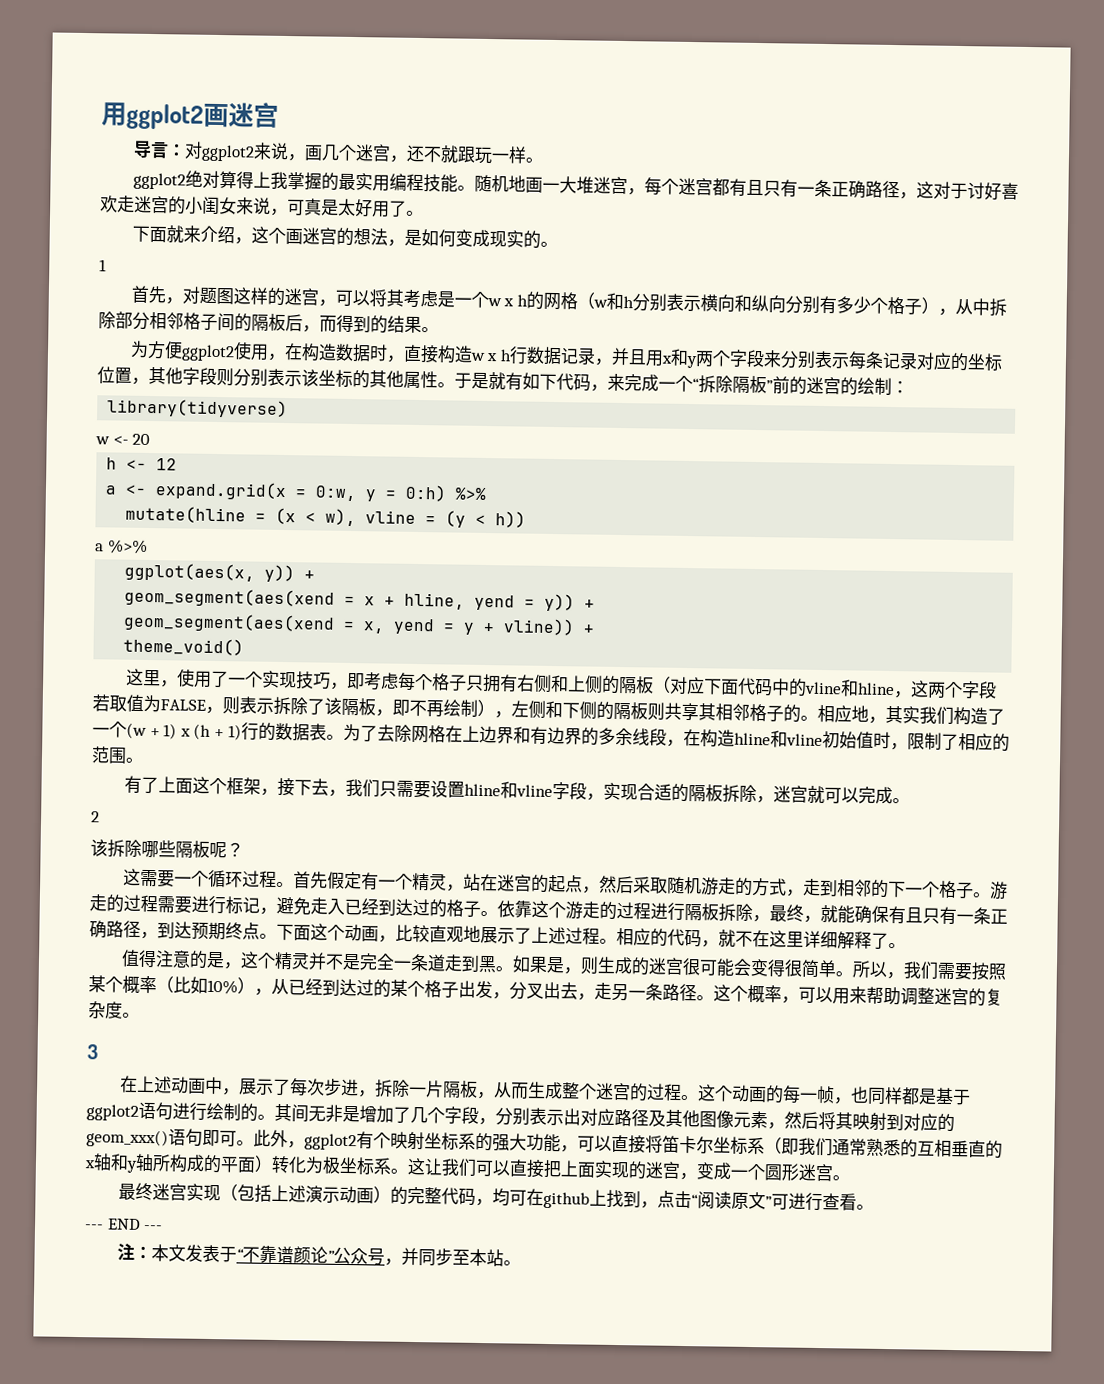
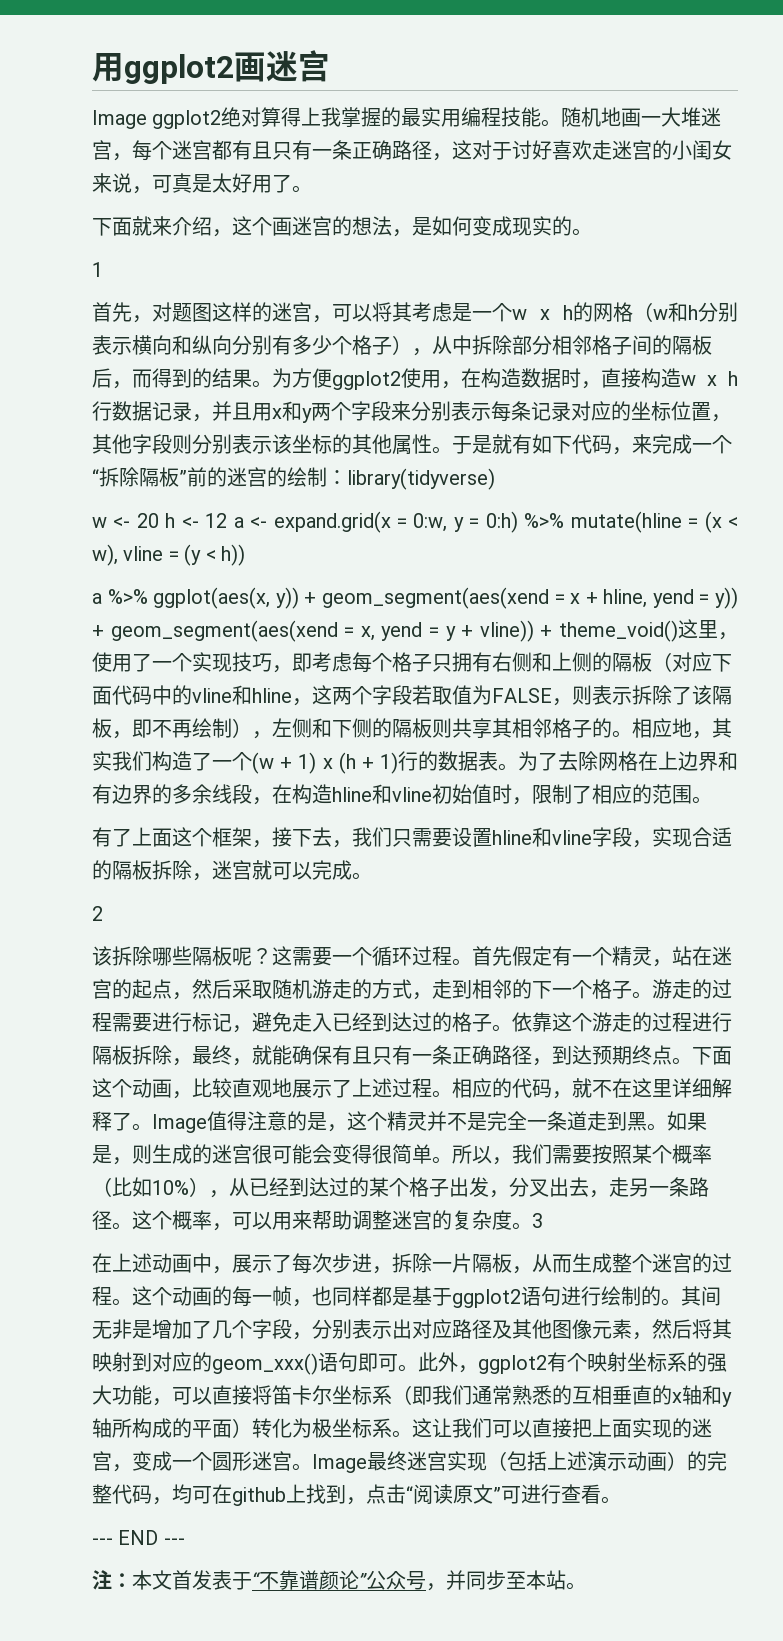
- 导言：对ggplot2来说，画几个迷宫，还不就跟玩一样。
- ggplot2绝对算得上我掌握的最实用编程技能。
+ Image ggplot2绝对算得上我掌握的最实用编程技能。
- 首先，对题图这样的迷宫，可以将其考虑是一个w x h的网格（w和h分别表示横向和纵向分别有多少个格子），从中拆除部分相邻格子间的隔板后，而得到的结果。
- 为方便ggplot2使用，在构造数据时，直接构造w x h行数据记录，并且用x和y两个字段来分别表示每条记录对应的坐标位置，其他字段则分别表示该坐标的其他属性。
+ 首先，对题图这样的迷宫，可以将其考虑是一个w x h的网格（w和h分别表示横向和纵向分别有多少个格子），从中拆除部分相邻格子间的隔板后，而得到的结果。为方便ggplot2使用，在构造数据时，直接构造w x h行数据记录，并且用x和y两个字段来分别表示每条记录对应的坐标位置，其他字段则分别表示该坐标的其他属性。
- 于是就有如下代码，来完成一个“拆除隔板”前的迷宫的绘制：
- library(tidyverse)
+ 于是就有如下代码，来完成一个“拆除隔板”前的迷宫的绘制：library(tidyverse)
- w <- 20
- h <- 12
- a <- expand.grid(x = 0:w, y = 0:h) %>%
- mutate(hline = (x < w), vline = (y < h))
+ w <- 20 h <- 12 a <- expand.grid(x = 0:w, y = 0:h) %>% mutate(hline = (x < w), vline = (y < h))
- a %>%
- ggplot(aes(x, y)) +
- geom_segment(aes(xend = x + hline, yend = y)) +
- geom_segment(aes(xend = x, yend = y + vline)) +
- theme_void()
- 这里，使用了一个实现技巧，即考虑每个格子只拥有右侧和上侧的隔板（对应下面代码中的vline和hline，这两个字段若取值为FALSE，则表示拆除了该隔板，即不再绘制），左侧和下侧的隔板则共享其相邻格子的。
+ a %>% ggplot(aes(x, y)) + geom_segment(aes(xend = x + hline, yend = y)) + geom_segment(aes(xend = x, yend = y + vline)) + theme_void()这里，使用了一个实现技巧，即考虑每个格子只拥有右侧和上侧的隔板（对应下面代码中的vline和hline，这两个字段若取值为FALSE，则表示拆除了该隔板，即不再绘制），左侧和下侧的隔板则共享其相邻格子的。
- 该拆除哪些隔板呢？
- 这需要一个循环过程。
+ 该拆除哪些隔板呢？这需要一个循环过程。
- 相应的代码，就不在这里详细解释了。
- 值得注意的是，这个精灵并不是完全一条道走到黑。
+ 相应的代码，就不在这里详细解释了。Image值得注意的是，这个精灵并不是完全一条道走到黑。
- 这个概率，可以用来帮助调整迷宫的复杂度。
- 3
+ 这个概率，可以用来帮助调整迷宫的复杂度。3
- 这让我们可以直接把上面实现的迷宫，变成一个圆形迷宫。
- 最终迷宫实现（包括上述演示动画）的完整代码，均可在github上找到，点击“阅读原文”可进行查看。
+ 这让我们可以直接把上面实现的迷宫，变成一个圆形迷宫。Image最终迷宫实现（包括上述演示动画）的完整代码，均可在github上找到，点击“阅读原文”可进行查看。
- 注：本文发表于“不靠谱颜论”公众号，并同步至本站。
+ 注：本文首发表于“不靠谱颜论”公众号，并同步至本站。

